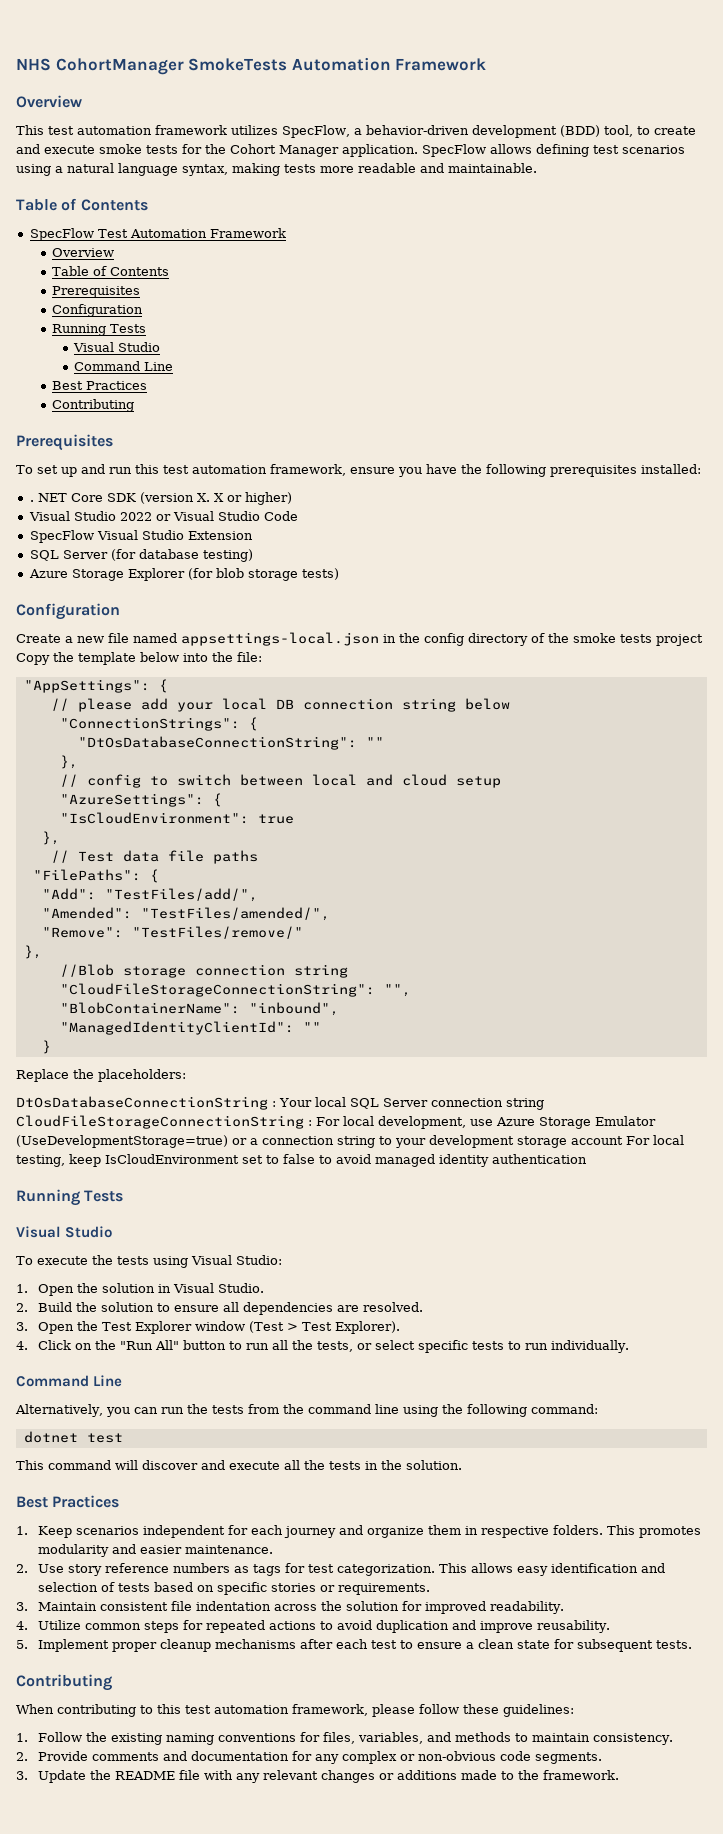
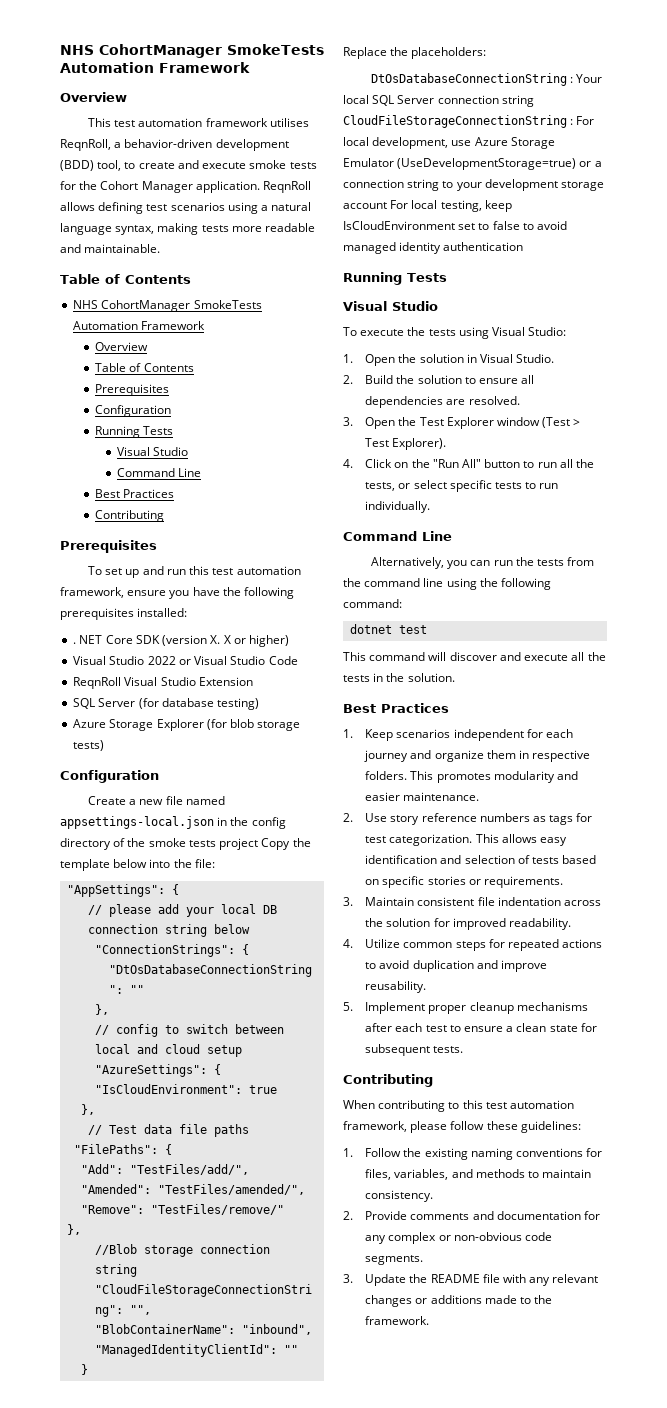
- This test automation framework utilizes SpecFlow, a behavior-driven development (BDD) tool, to create and execute smoke tests for the Cohort Manager application.
+ This test automation framework utilises ReqnRoll, a behavior-driven development (BDD) tool, to create and execute smoke tests for the Cohort Manager application.
- SpecFlow allows defining test scenarios using a natural language syntax, making tests more readable and maintainable.
+ ReqnRoll allows defining test scenarios using a natural language syntax, making tests more readable and maintainable.
  Table of Contents
- SpecFlow Test Automation Framework
+ NHS CohortManager SmokeTests Automation Framework
- SpecFlow Visual Studio Extension
+ ReqnRoll Visual Studio Extension

